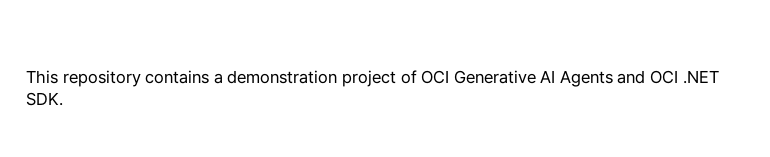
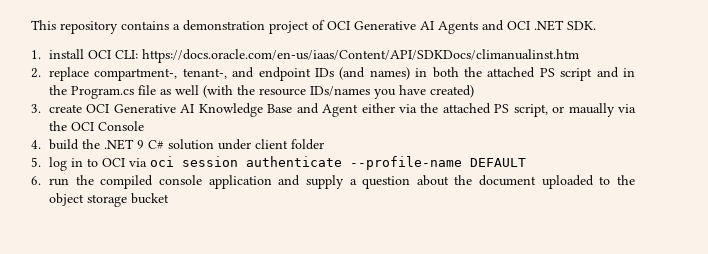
+ 1. install OCI CLI: https://docs.oracle.com/en-us/iaas/Content/API/SDKDocs/climanualinst.htm
+ 2. replace compartment-, tenant-, and endpoint IDs (and names) in both the attached PS script and in the Program.cs file as well (with the resource IDs/names you have created)
+ 3. create OCI Generative AI Knowledge Base and Agent either via the attached PS script, or maually via the OCI Console
+ 4. build the .NET 9 C# solution under client folder
+ 5. log in to OCI via oci session authenticate --profile-name DEFAULT
+ 6. run the compiled console application and supply a question about the document uploaded to the object storage bucket

